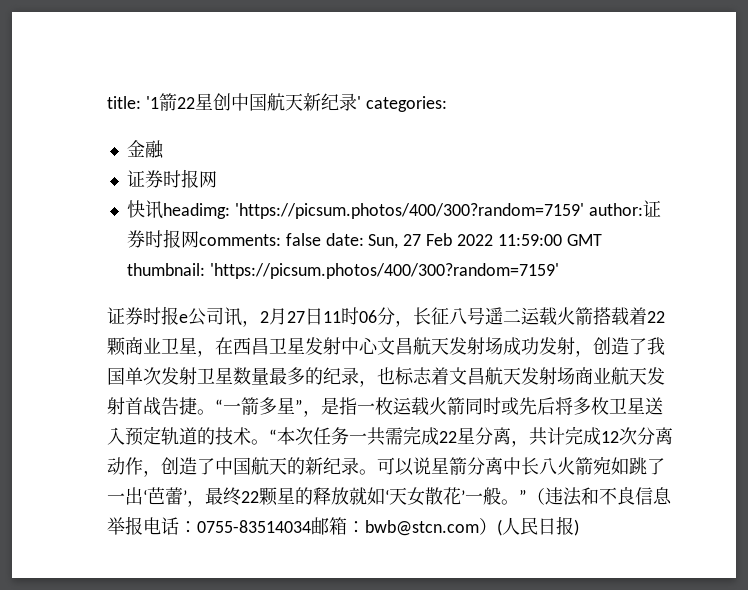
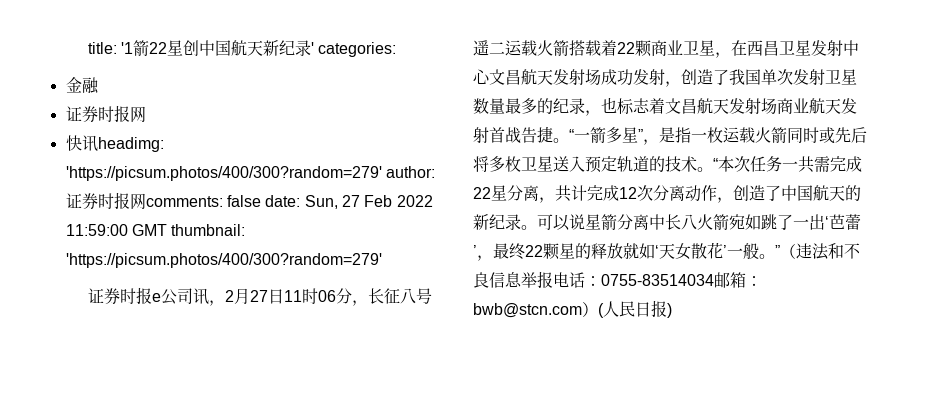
- 快讯headimg: 'https://picsum.photos/400/300?random=7159' author:证券时报网comments: false date: Sun, 27 Feb 2022 11:59:00 GMT thumbnail: 'https://picsum.photos/400/300?random=7159'
+ 快讯headimg: 'https://picsum.photos/400/300?random=279' author:证券时报网comments: false date: Sun, 27 Feb 2022 11:59:00 GMT thumbnail: 'https://picsum.photos/400/300?random=279'

